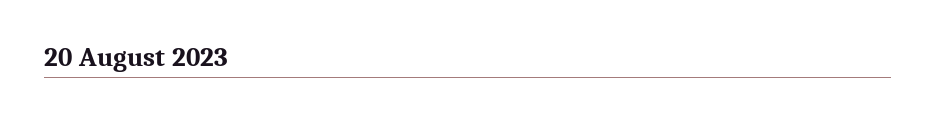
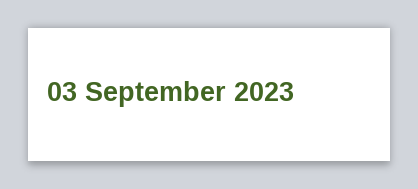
- 20 August 2023
+ 03 September 2023

